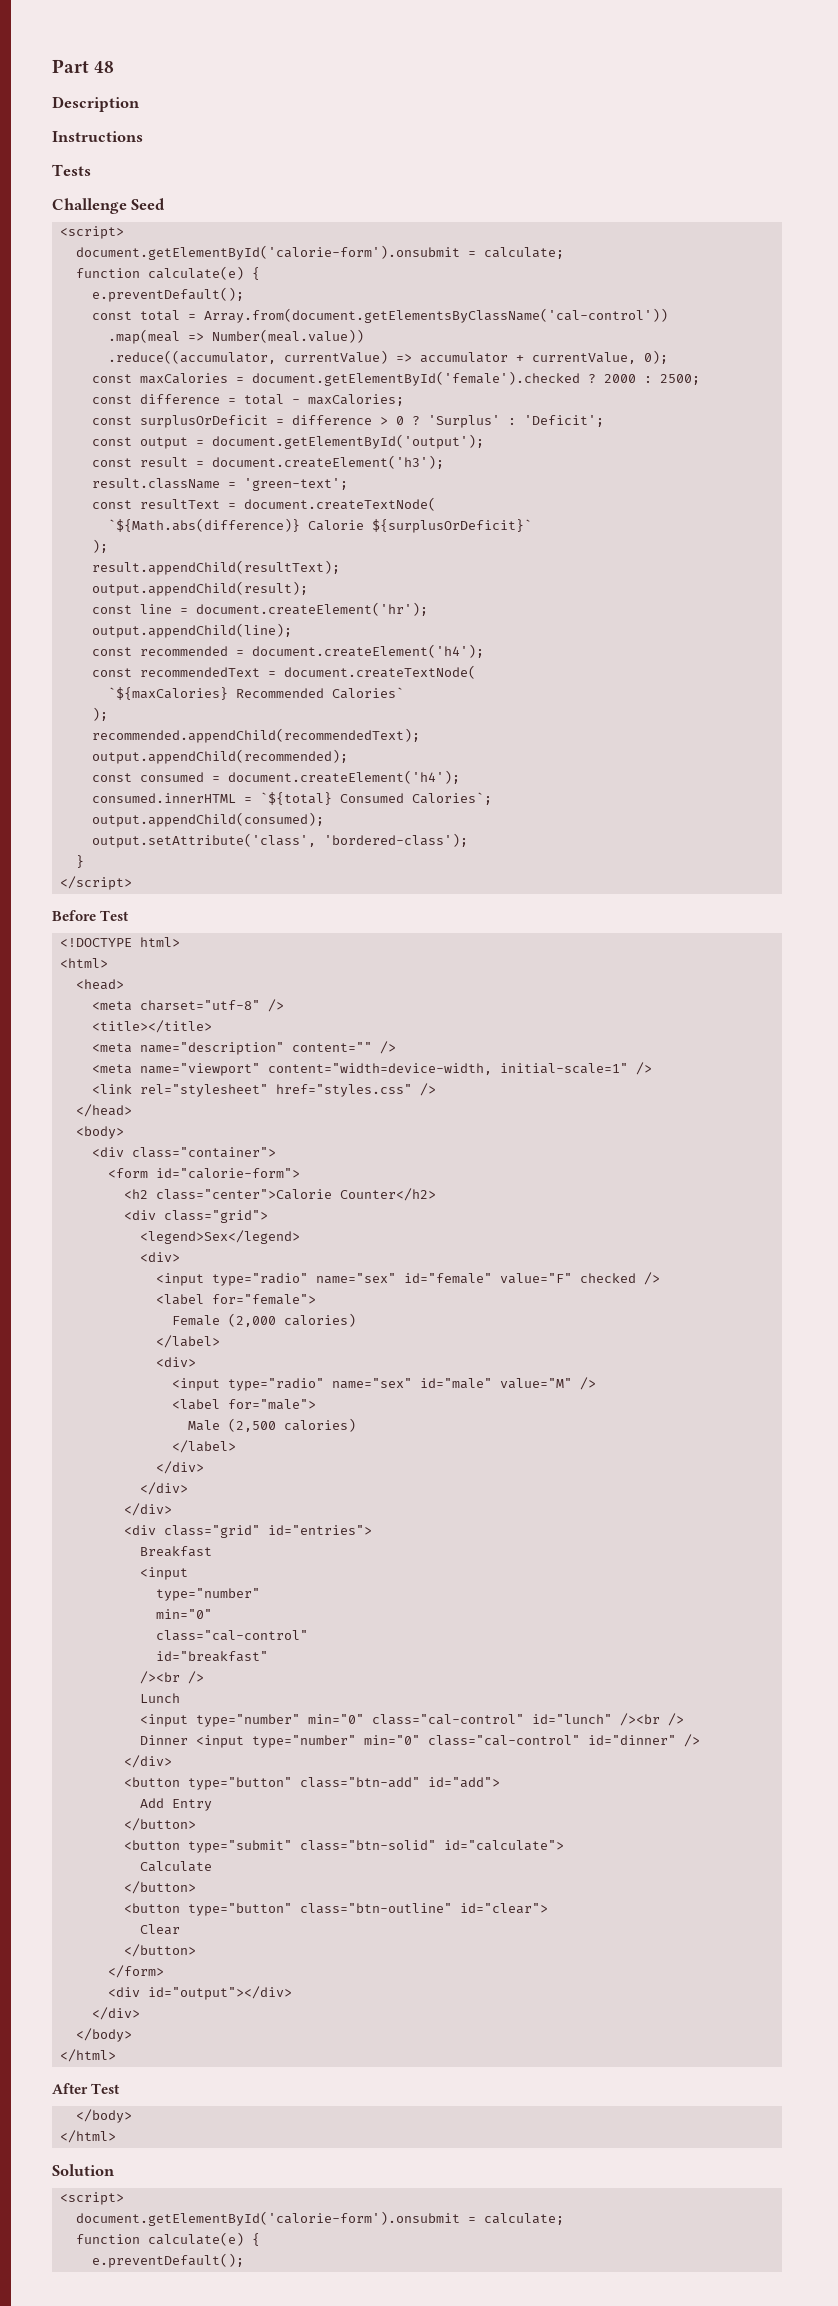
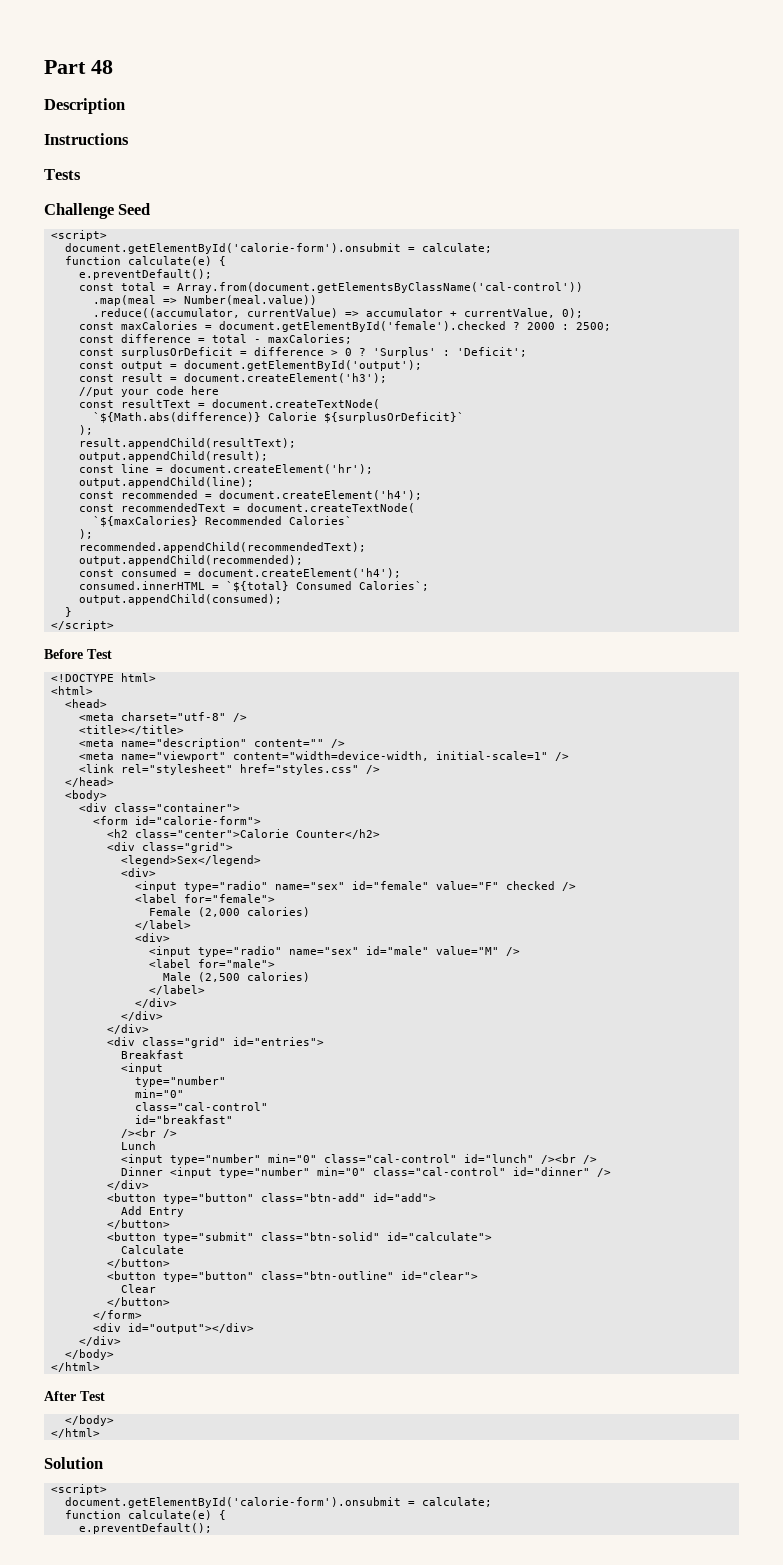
- result.className = 'green-text';
+ //put your code here
- output.setAttribute('class', 'bordered-class');

